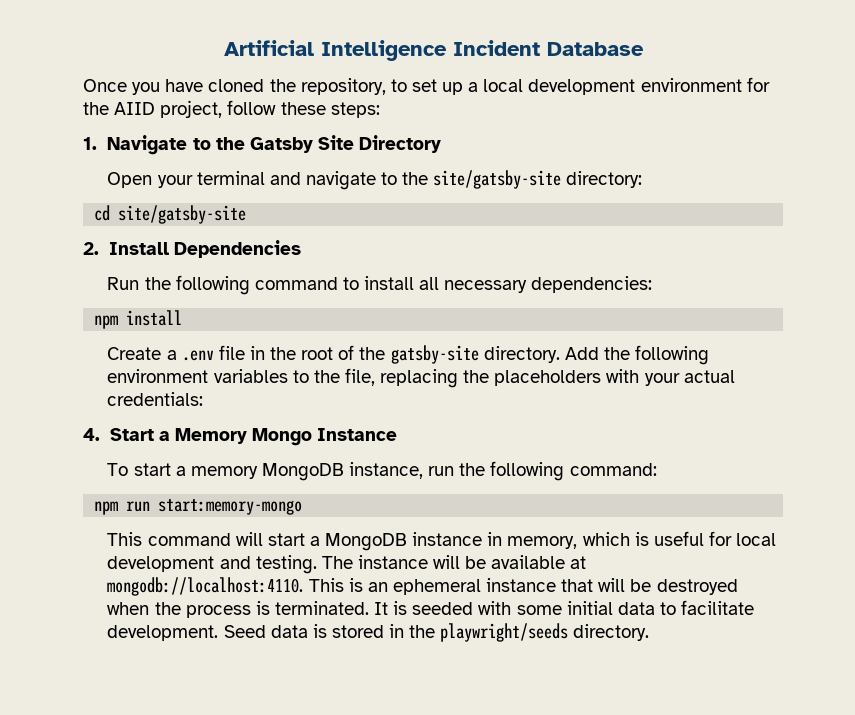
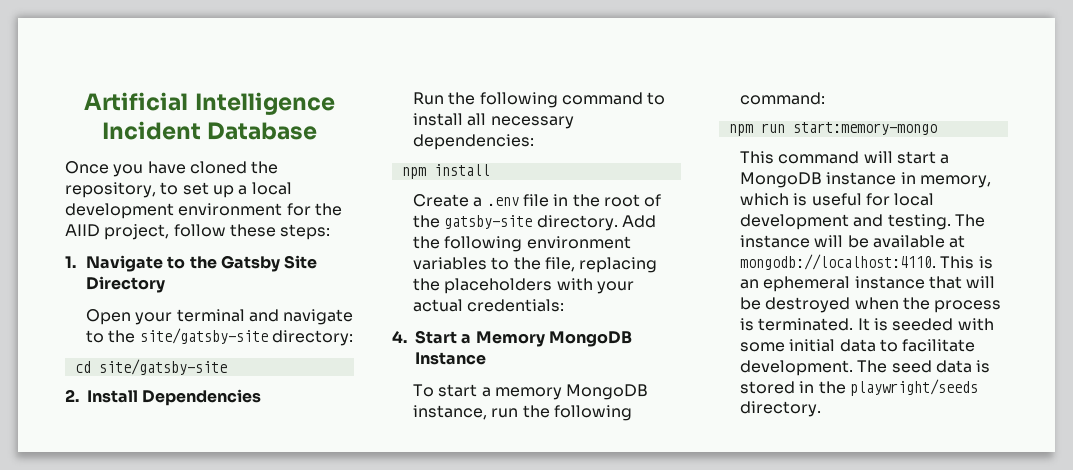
- 4. Start a Memory Mongo Instance
+ 4. Start a Memory MongoDB Instance
- Seed data is stored in the playwright/seeds directory.
+ The seed data is stored in the playwright/seeds directory.

